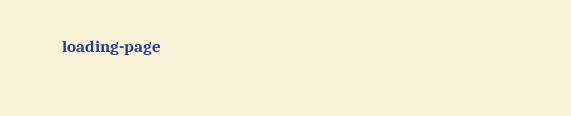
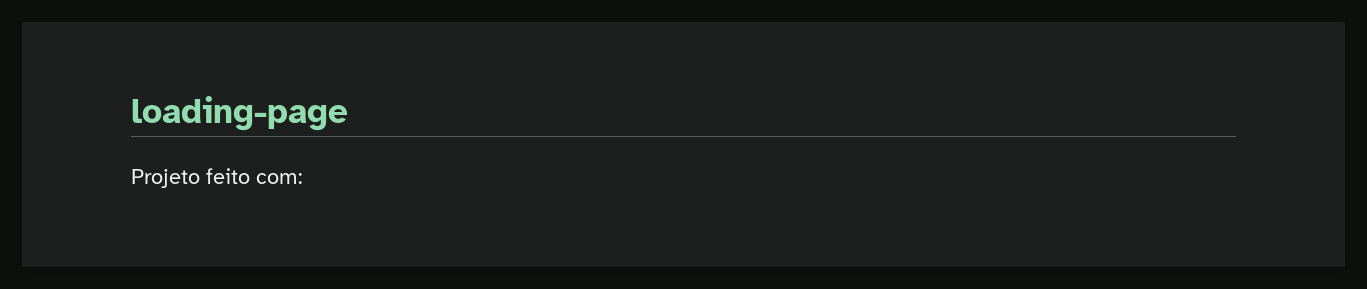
+ Projeto feito com:

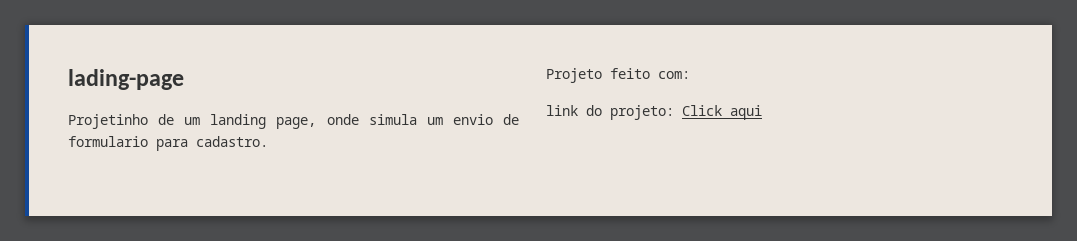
- loading-page
+ lading-page
+ Projetinho de um landing page, onde simula um envio de formulario para cadastro.
  Projeto feito com:
+ link do projeto: Click aqui

